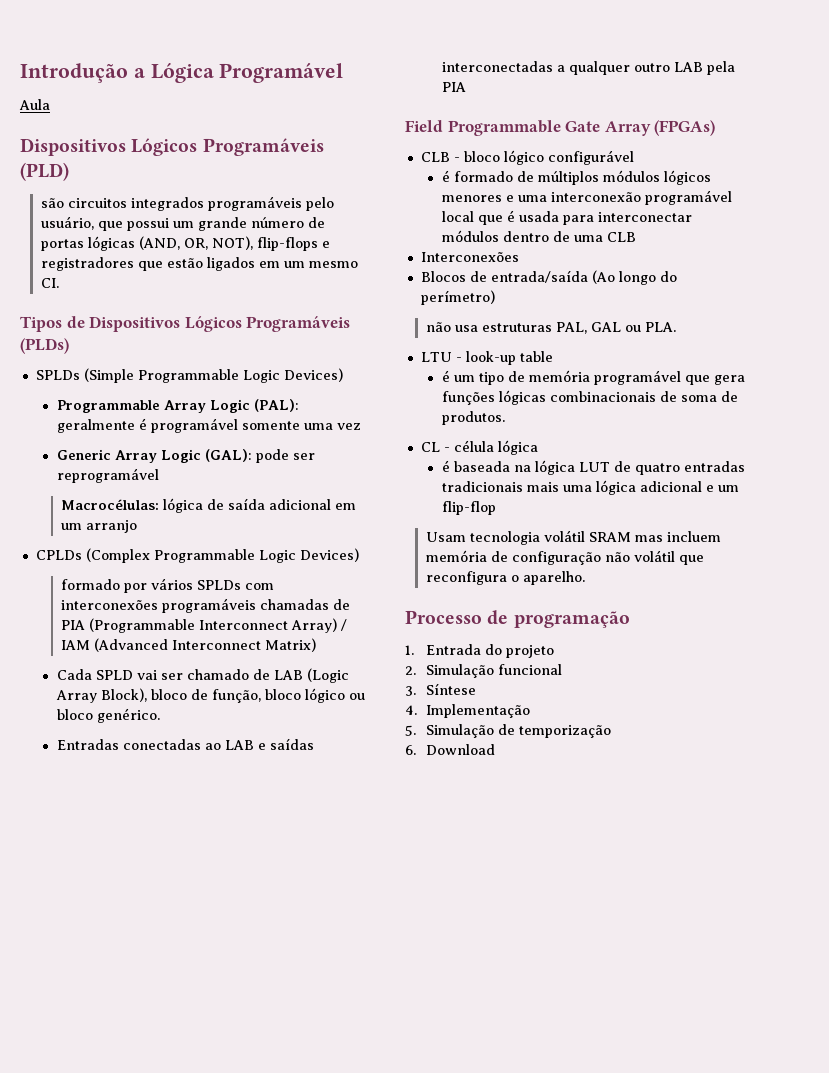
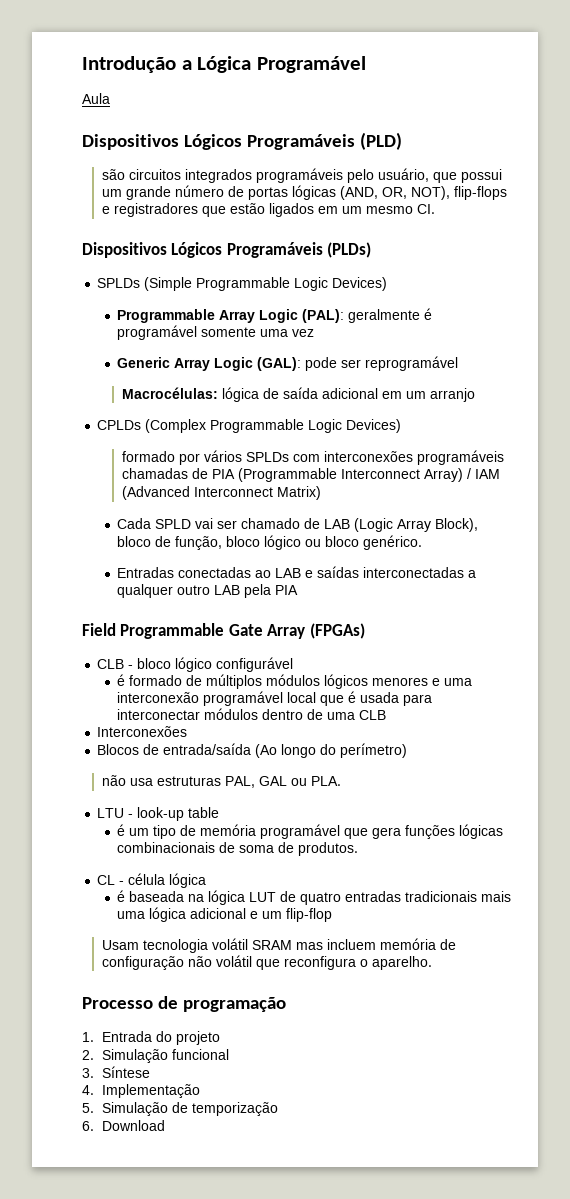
- Tipos de Dispositivos Lógicos Programáveis (PLDs)
+ Dispositivos Lógicos Programáveis (PLDs)

